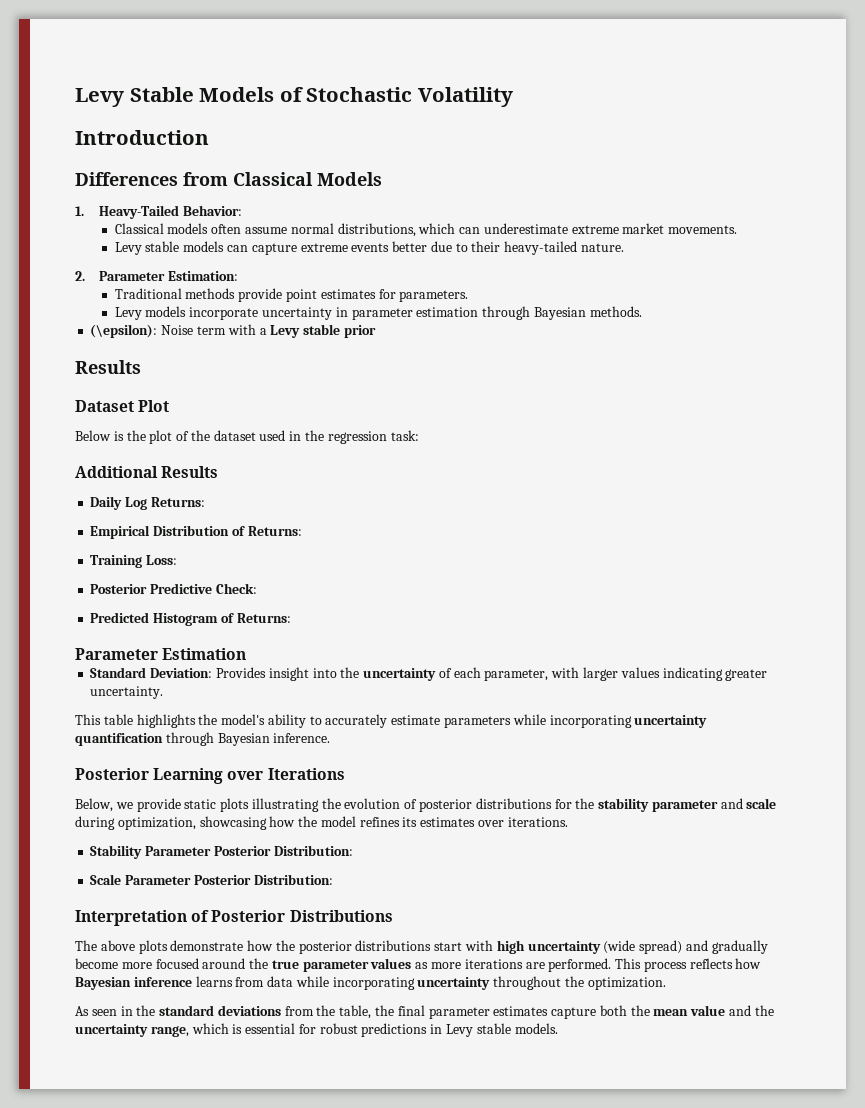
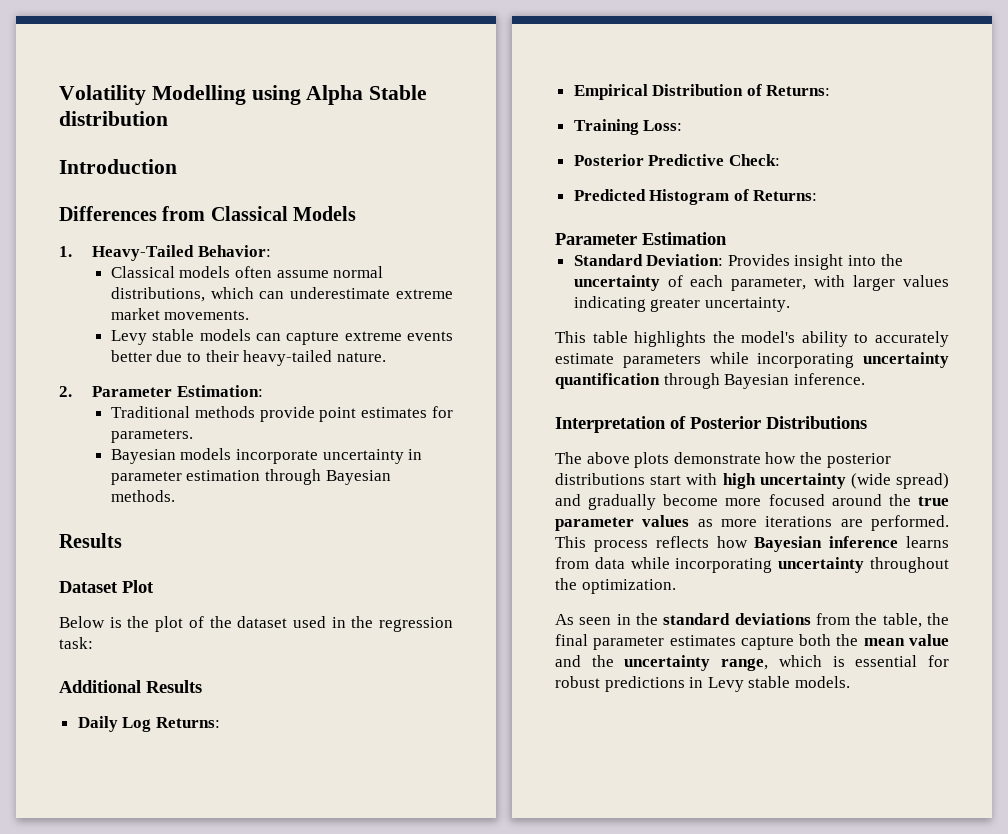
- Levy Stable Models of Stochastic Volatility
+ Volatility Modelling using Alpha Stable distribution
- Levy models incorporate uncertainty in parameter estimation through Bayesian methods.
+ Bayesian models incorporate uncertainty in parameter estimation through Bayesian methods.
- (\epsilon): Noise term with a Levy stable prior
- Posterior Learning over Iterations
- Below, we provide static plots illustrating the evolution of posterior distributions for the stability parameter and scale during optimization, showcasing how the model refines its estimates over iterations.
- Stability Parameter Posterior Distribution:
- Scale Parameter Posterior Distribution:

